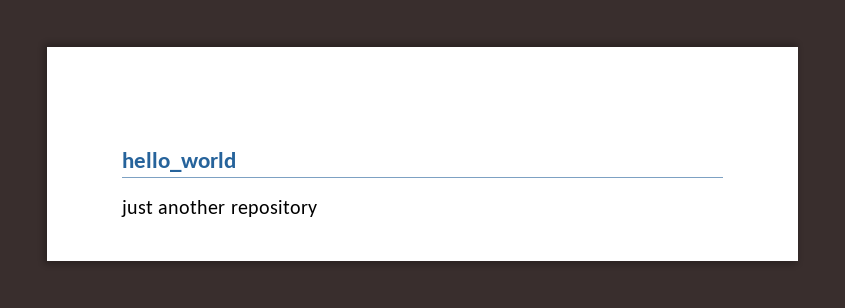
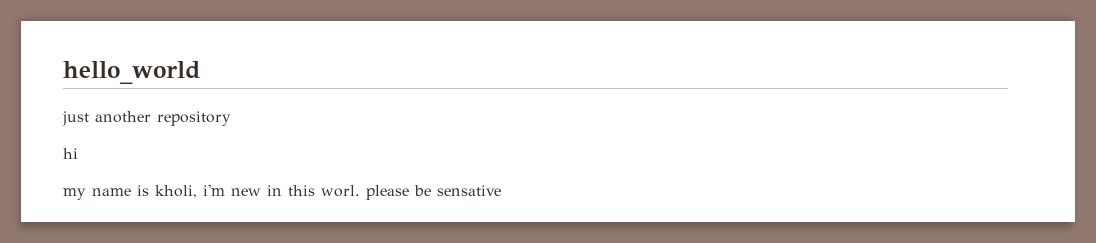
+ hi
+ my name is kholi, i'm new in this worl. please be sensative

